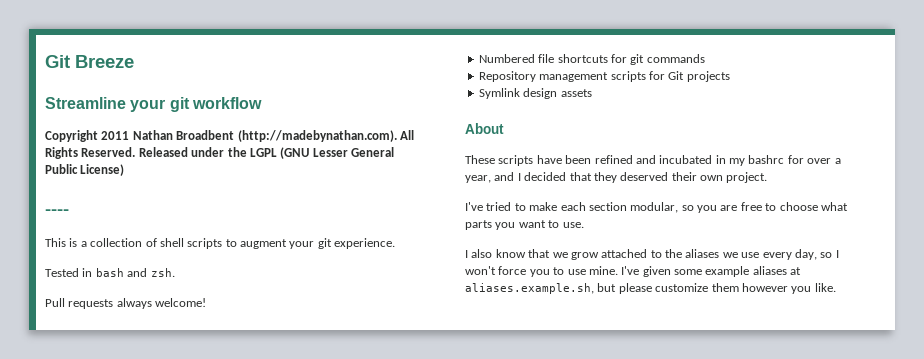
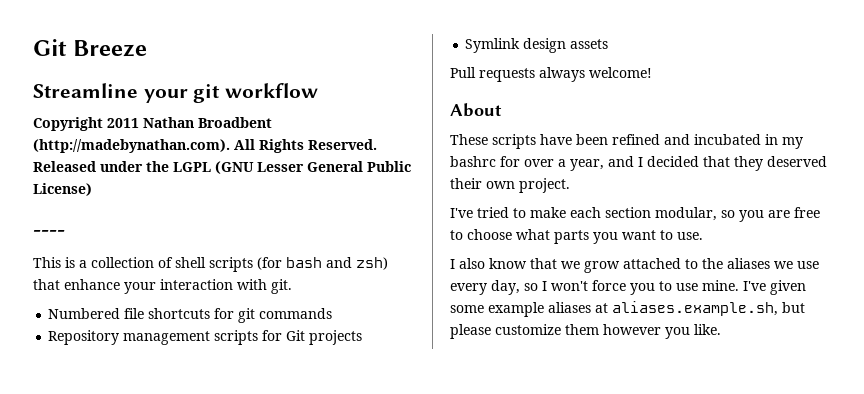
- This is a collection of shell scripts to augment your git experience.
- Tested in bash and zsh.
- Pull requests always welcome!
+ This is a collection of shell scripts (for bash and zsh) that enhance your interaction with git.
+ Pull requests always welcome!

